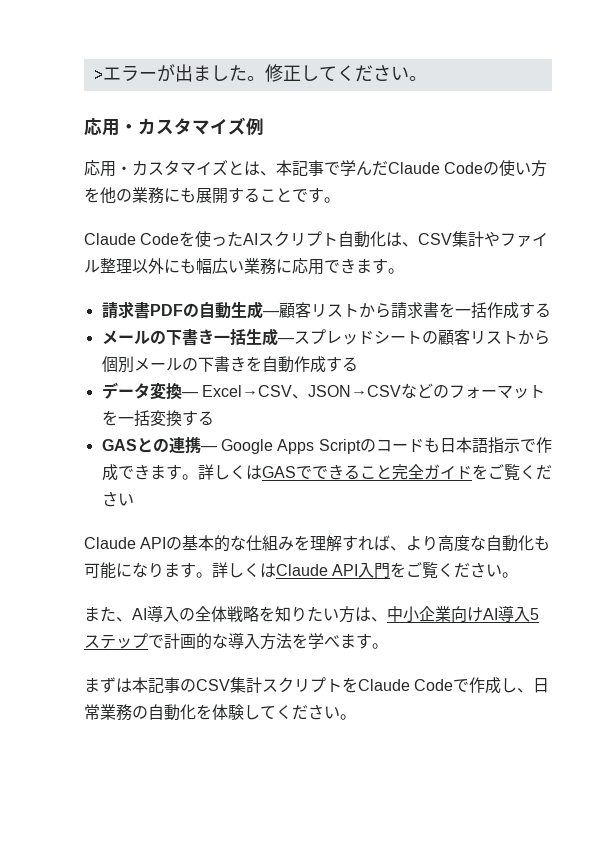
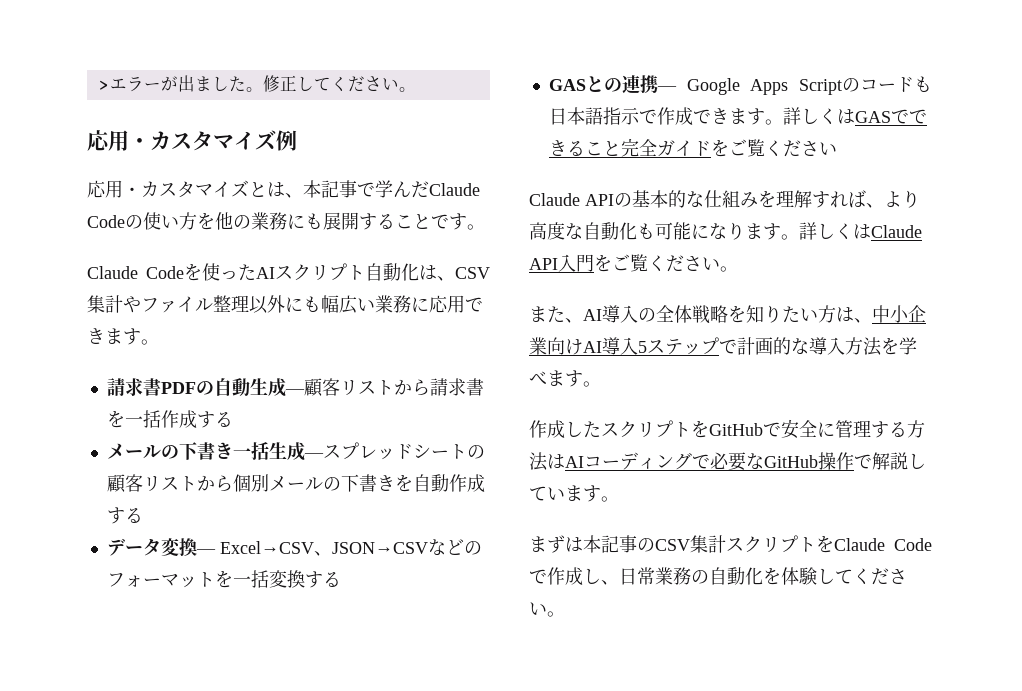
+ 作成したスクリプトをGitHubで安全に管理する方法はAIコーディングで必要なGitHub操作で解説しています。

